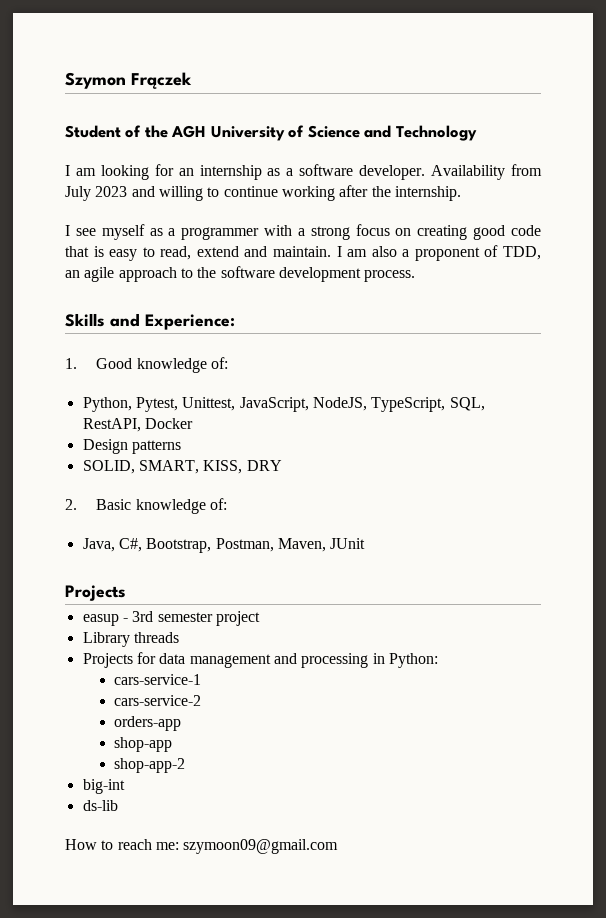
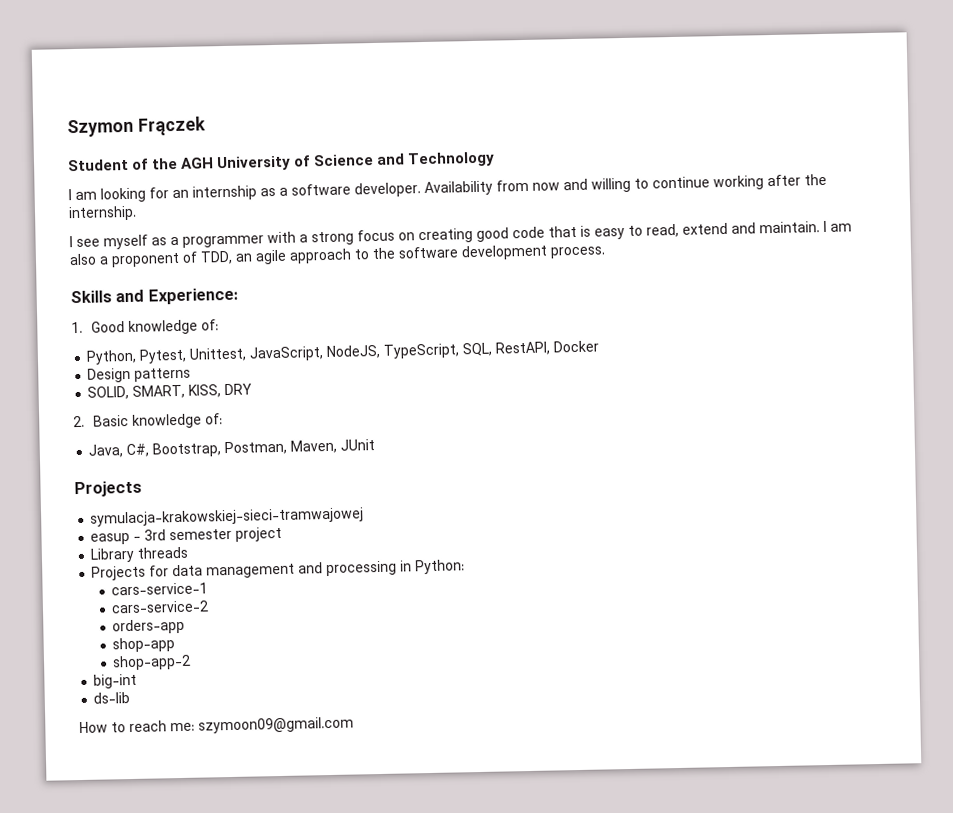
- Availability from July 2023 and willing to continue working after the internship.
+ Availability from now and willing to continue working after the internship.
+ symulacja-krakowskiej-sieci-tramwajowej

